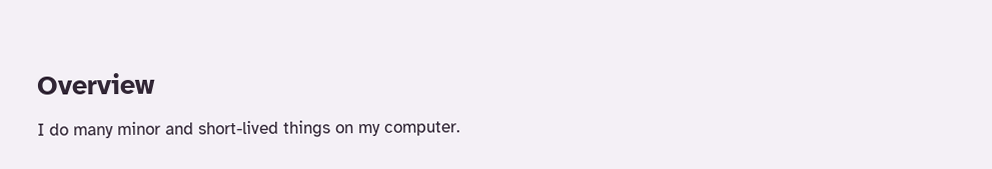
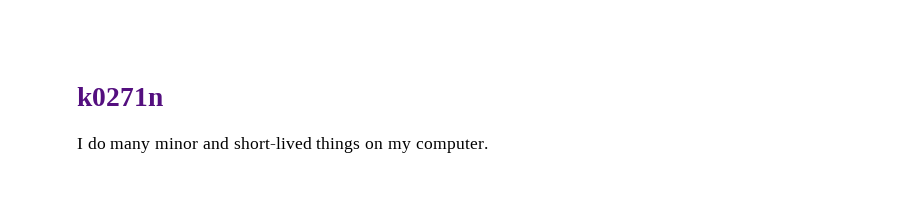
- Overview
+ k0271n

